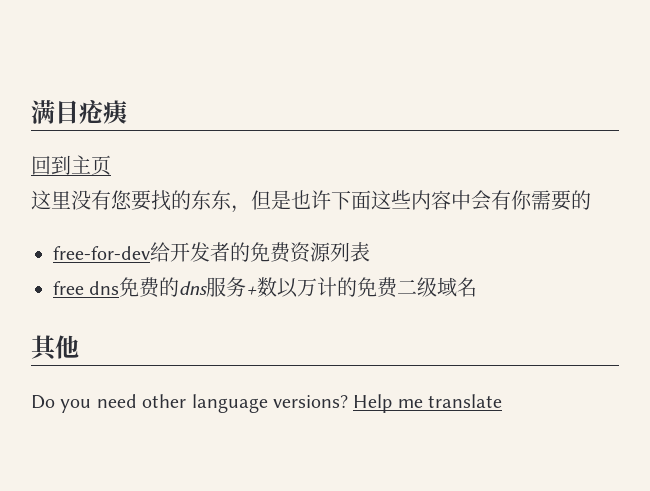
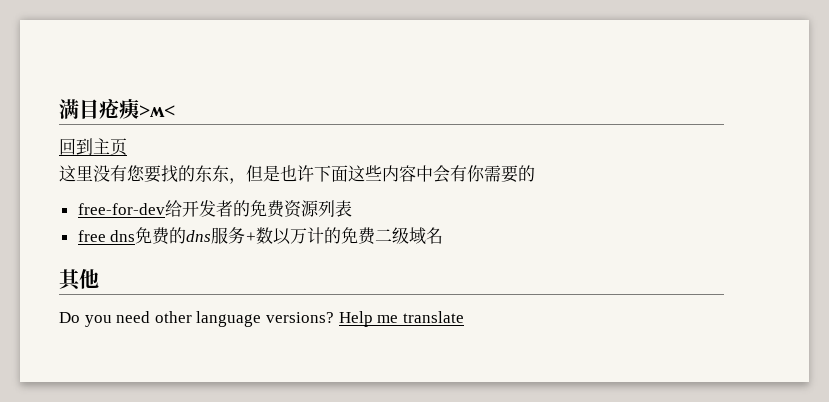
- 满目疮痍
+ 满目疮痍˃ʍ˂

